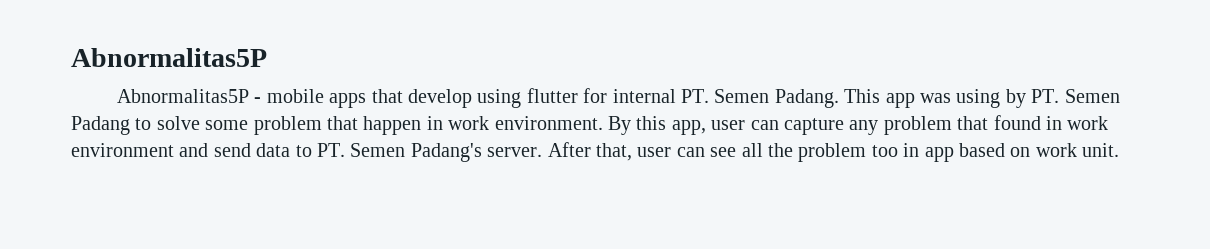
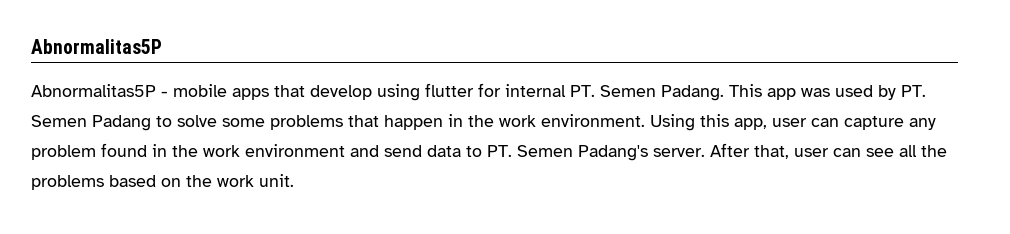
- This app was using by PT. Semen Padang to solve some problem that happen in work environment.
+ This app was used by PT. Semen Padang to solve some problems that happen in the work environment.
- By this app, user can capture any problem that found in work environment and send data to PT. Semen Padang's server.
+ Using this app, user can capture any problem found in the work environment and send data to PT. Semen Padang's server.
- After that, user can see all the problem too in app based on work unit.
+ After that, user can see all the problems based on the work unit.

